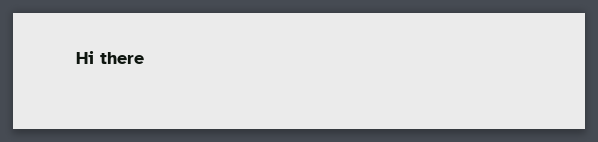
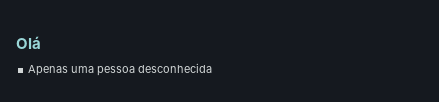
- Hi there
+ Olá
+ Apenas uma pessoa desconhecida

